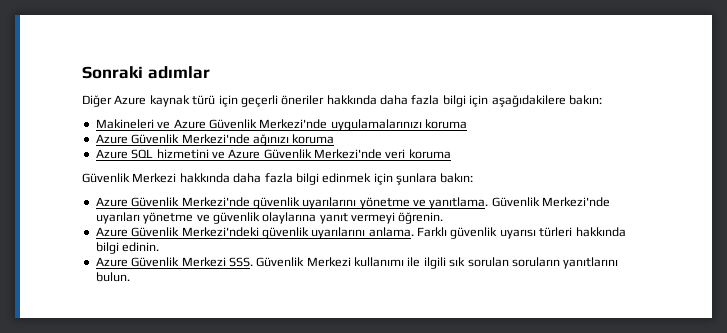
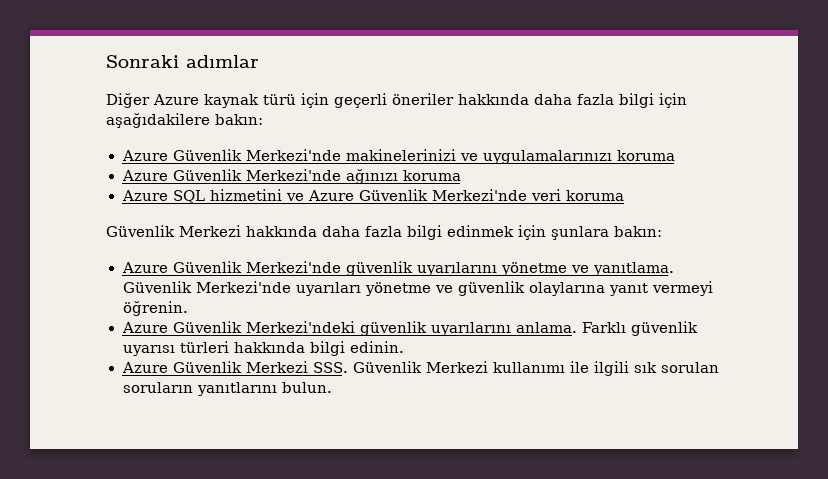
- Makineleri ve Azure Güvenlik Merkezi'nde uygulamalarınızı koruma
+ Azure Güvenlik Merkezi'nde makinelerinizi ve uygulamalarınızı koruma

